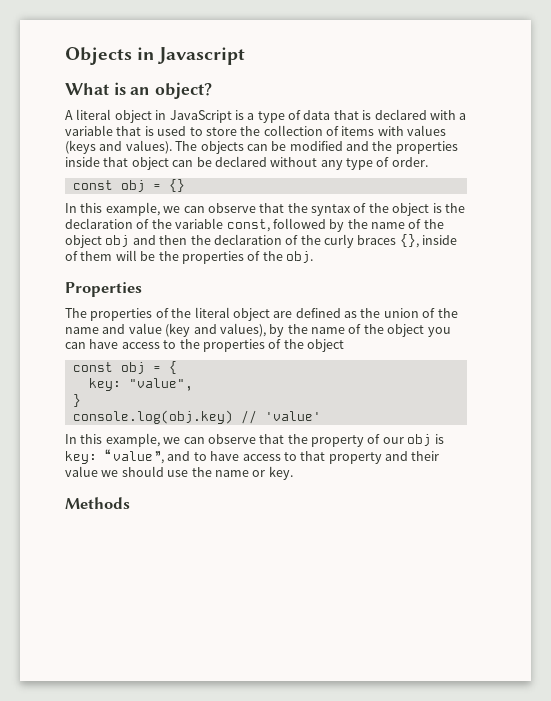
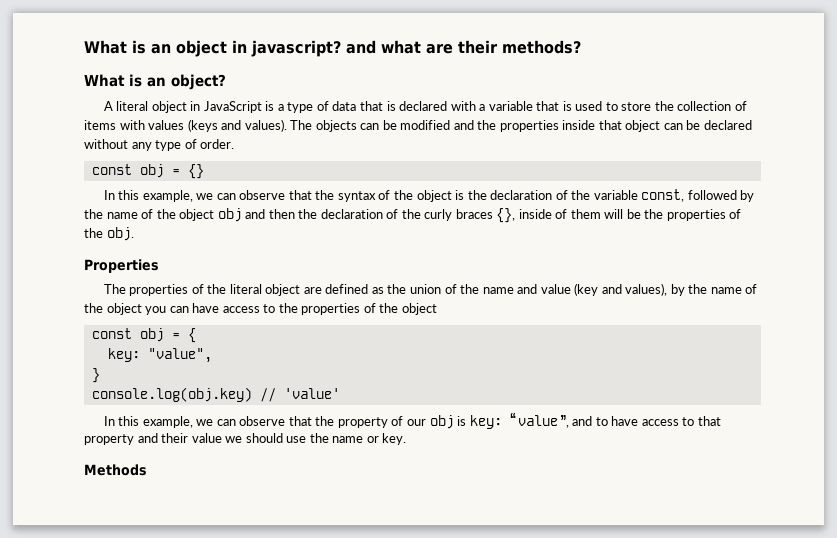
- Objects in Javascript
+ What is an object in javascript? and what are their methods?

